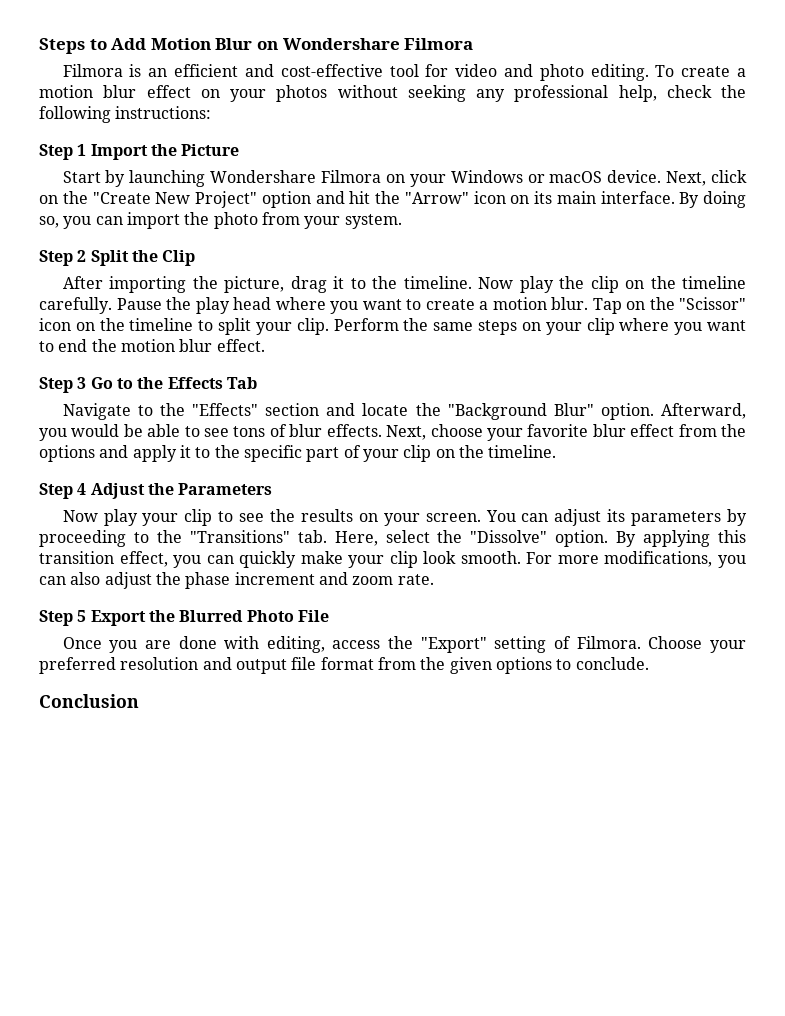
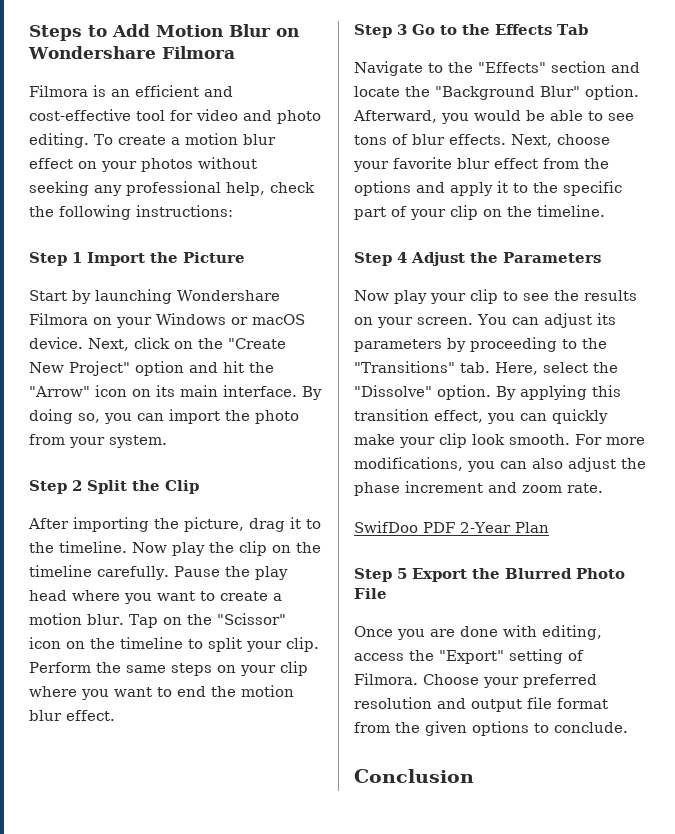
+ SwifDoo PDF 2-Year Plan

